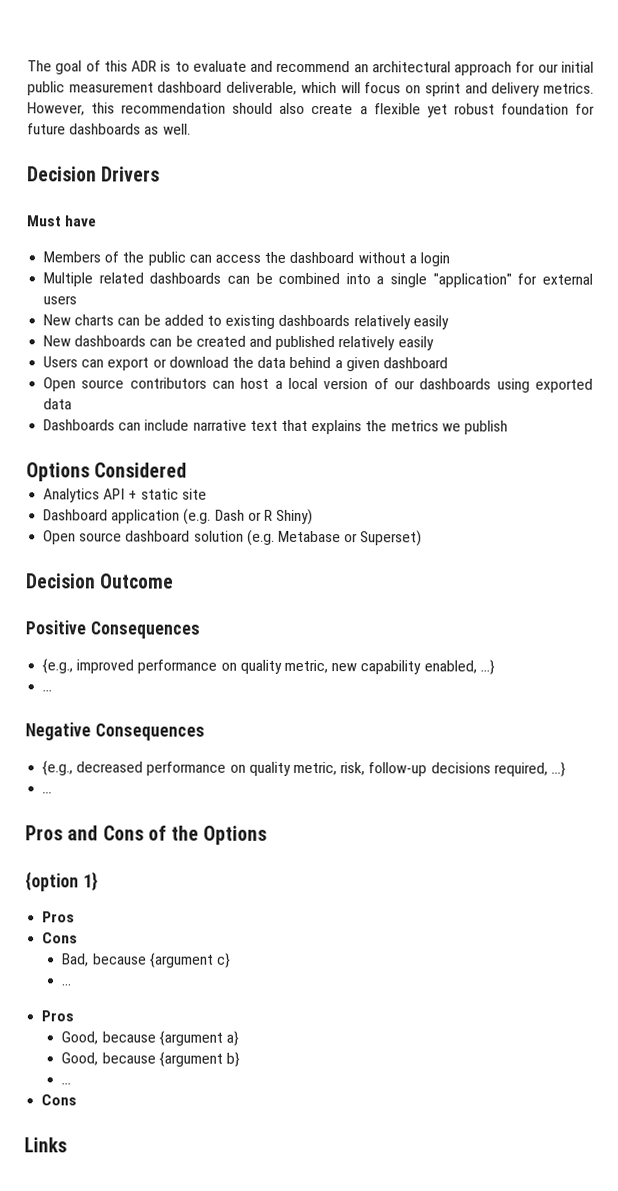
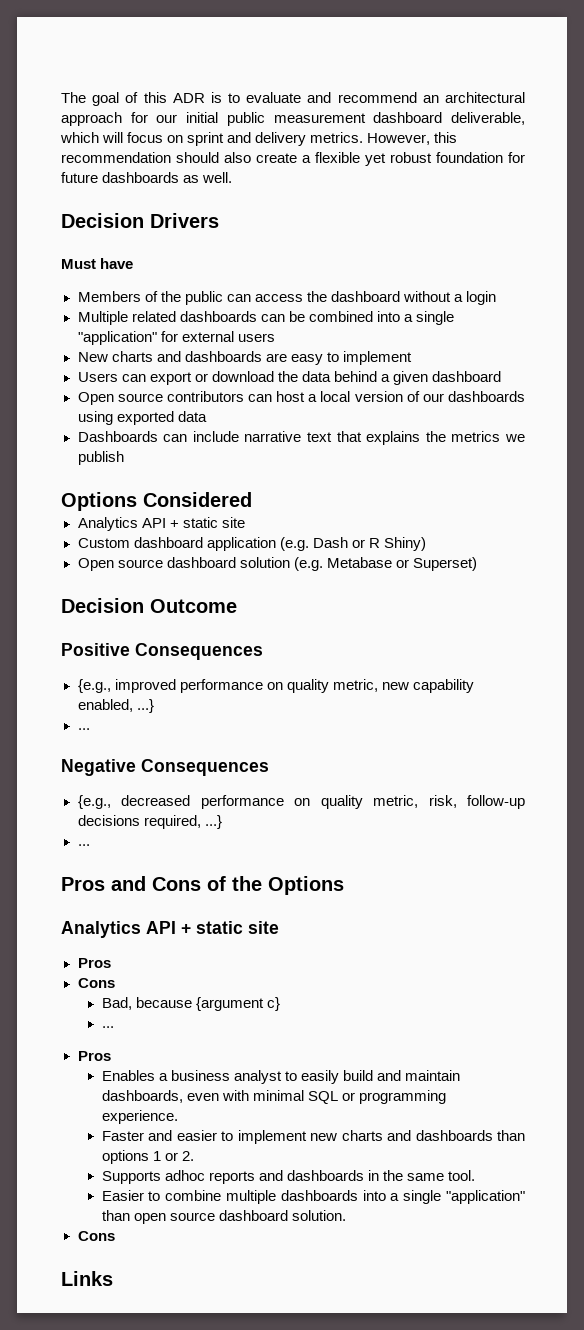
- New charts can be added to existing dashboards relatively easily
- New dashboards can be created and published relatively easily
+ New charts and dashboards are easy to implement
- Dashboard application (e.g. Dash or R Shiny)
+ Custom dashboard application (e.g. Dash or R Shiny)
  Pros and Cons of the Options
- {option 1}
+ Analytics API + static site
- Good, because {argument a}
- Good, because {argument b}
- ...
+ Enables a business analyst to easily build and maintain dashboards, even with minimal SQL or programming experience.
+ Faster and easier to implement new charts and dashboards than options 1 or 2.
+ Supports adhoc reports and dashboards in the same tool.
+ Easier to combine multiple dashboards into a single "application" than open source dashboard solution.

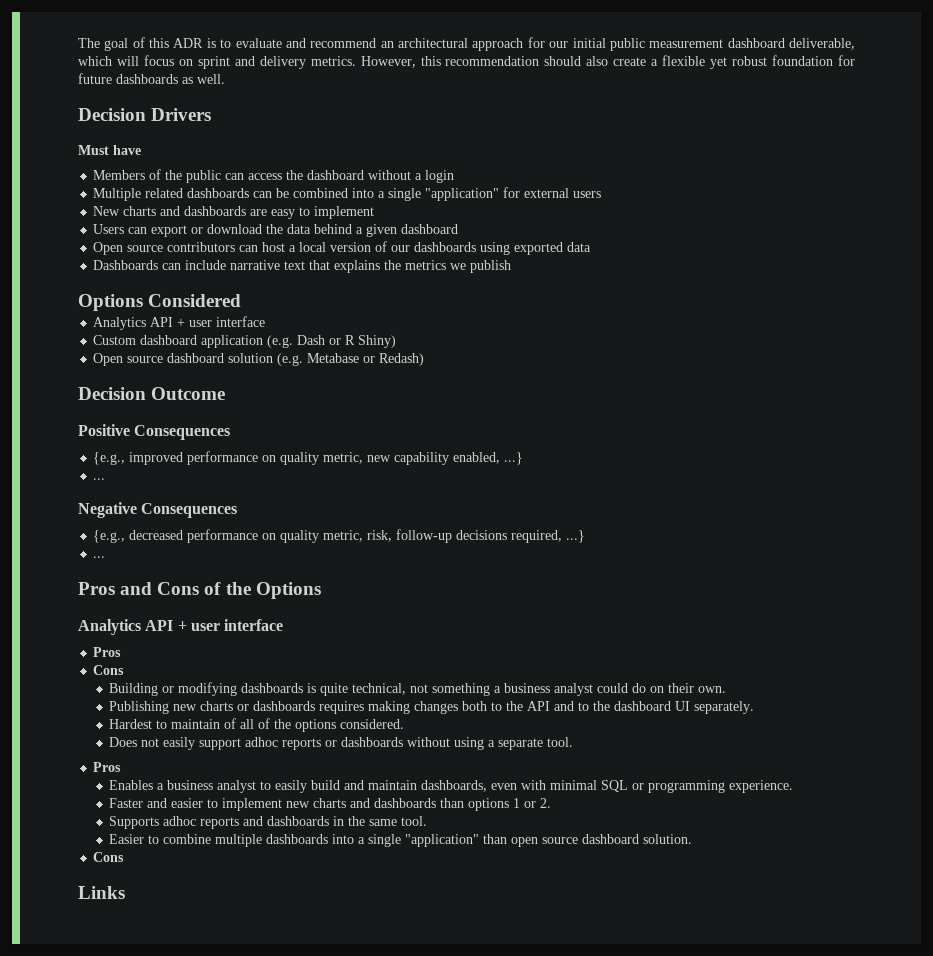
  Options Considered
- Analytics API + static site
+ Analytics API + user interface
- Open source dashboard solution (e.g. Metabase or Superset)
+ Open source dashboard solution (e.g. Metabase or Redash)
  Pros and Cons of the Options
- Analytics API + static site
+ Analytics API + user interface
- Bad, because {argument c}
- ...
+ Building or modifying dashboards is quite technical, not something a business analyst could do on their own.
+ Publishing new charts or dashboards requires making changes both to the API and to the dashboard UI separately.
+ Hardest to maintain of all of the options considered.
+ Does not easily support adhoc reports or dashboards without using a separate tool.

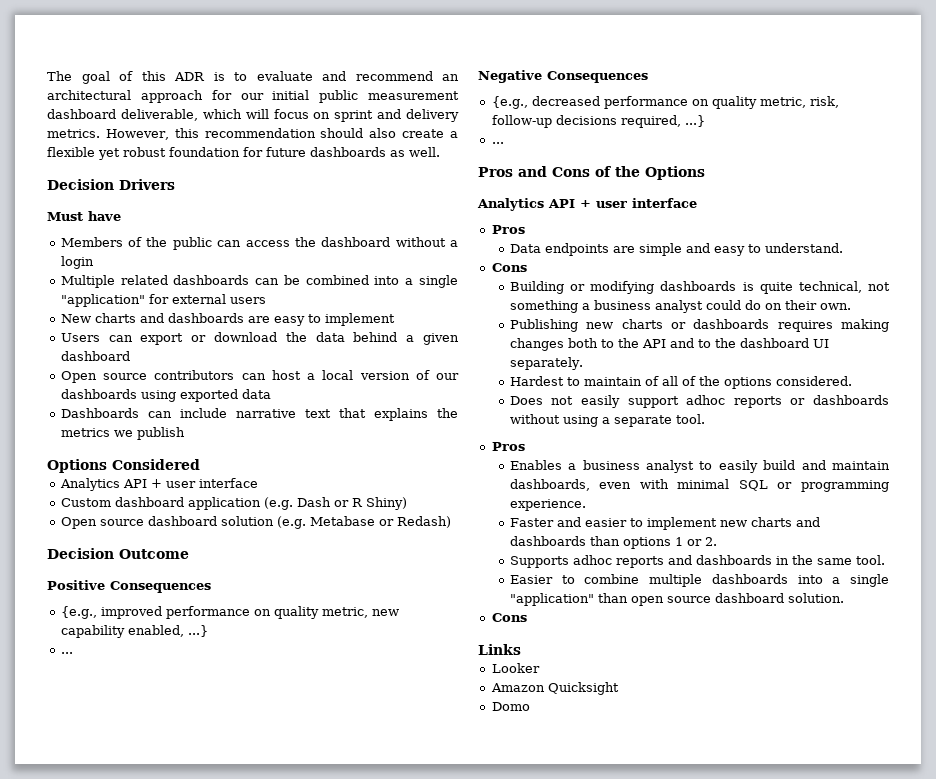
+ Data endpoints are simple and easy to understand.
+ Looker
+ Amazon Quicksight
+ Domo

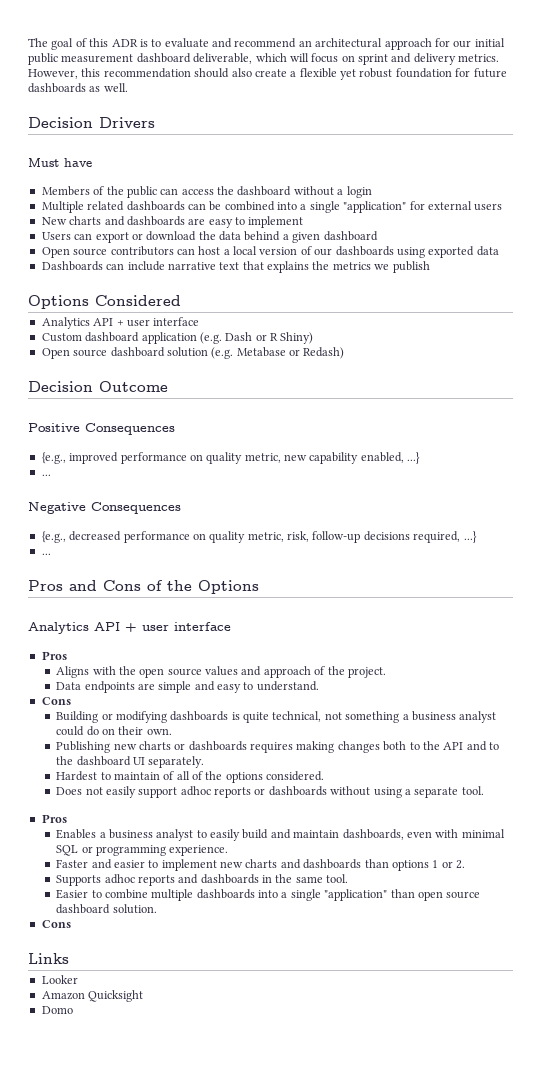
+ Aligns with the open source values and approach of the project.

